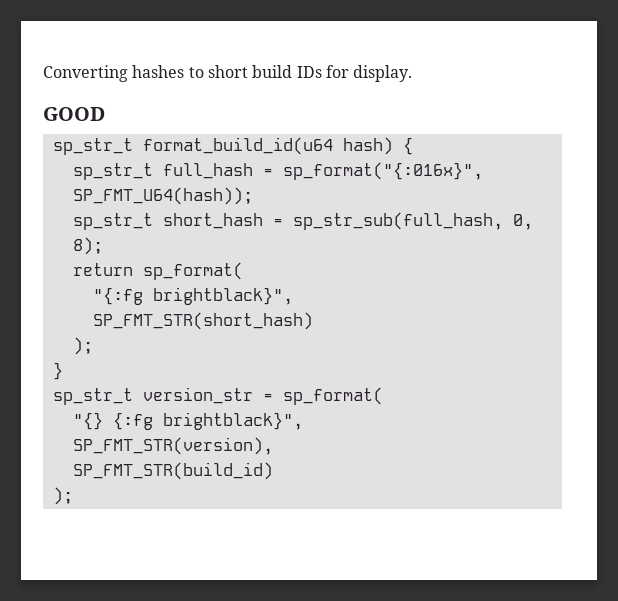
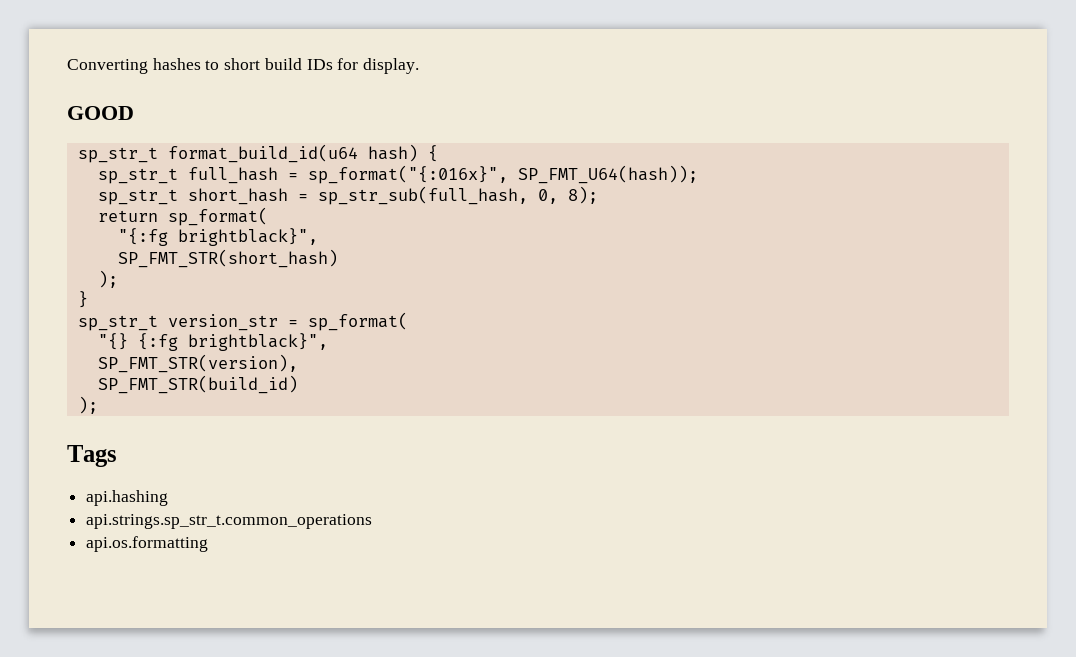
+ Tags
+ api.hashing
+ api.strings.sp_str_t.common_operations
+ api.os.formatting

